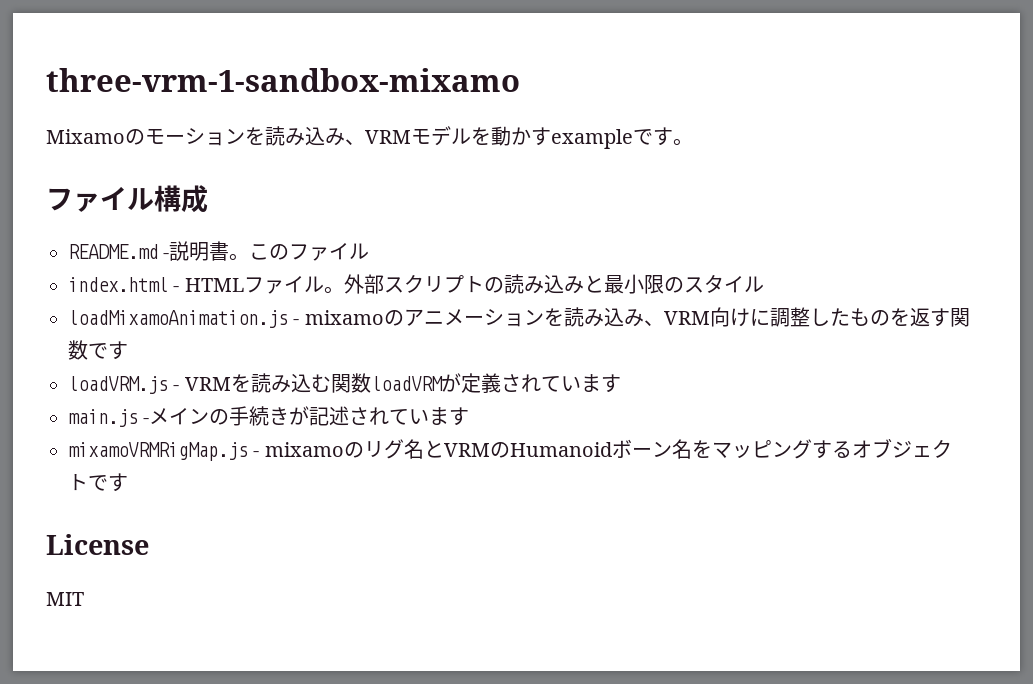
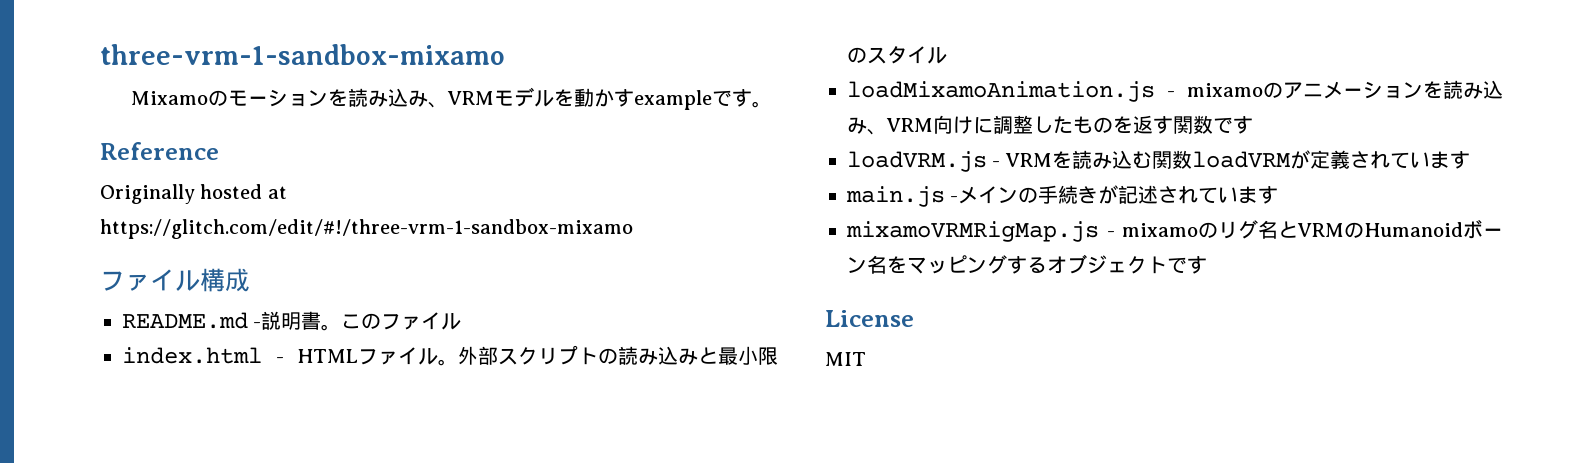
+ Reference
+ Originally hosted at https://glitch.com/edit/#!/three-vrm-1-sandbox-mixamo

